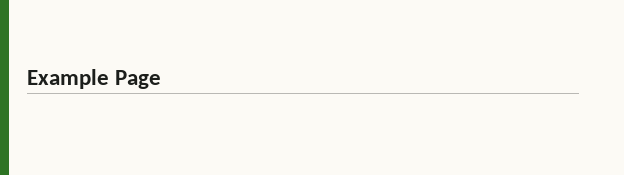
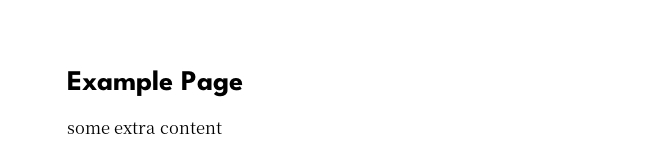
+ some extra content

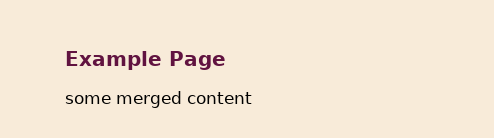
- some extra content
+ some merged content

